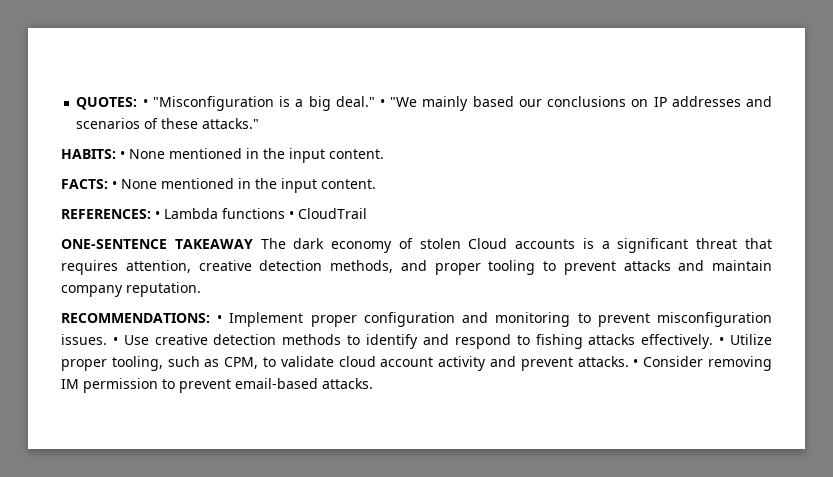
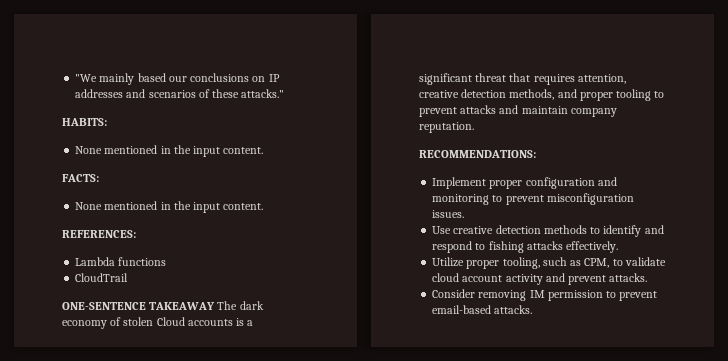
- QUOTES: • "Misconfiguration is a big deal." • "We mainly based our conclusions on IP addresses and scenarios of these attacks."
+ "We mainly based our conclusions on IP addresses and scenarios of these attacks."
- HABITS: • None mentioned in the input content.
+ HABITS:
+ None mentioned in the input content.
- FACTS: • None mentioned in the input content.
+ FACTS:
+ None mentioned in the input content.
- REFERENCES: • Lambda functions • CloudTrail
+ REFERENCES:
+ Lambda functions
+ CloudTrail
- RECOMMENDATIONS: • Implement proper configuration and monitoring to prevent misconfiguration issues. • Use creative detection methods to identify and respond to fishing attacks effectively. • Utilize proper tooling, such as CPM, to validate cloud account activity and prevent attacks. • Consider removing IM permission to prevent email-based attacks.
+ RECOMMENDATIONS:
+ Implement proper configuration and monitoring to prevent misconfiguration issues.
+ Use creative detection methods to identify and respond to fishing attacks effectively.
+ Utilize proper tooling, such as CPM, to validate cloud account activity and prevent attacks.
+ Consider removing IM permission to prevent email-based attacks.

